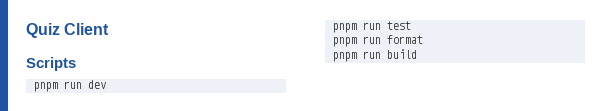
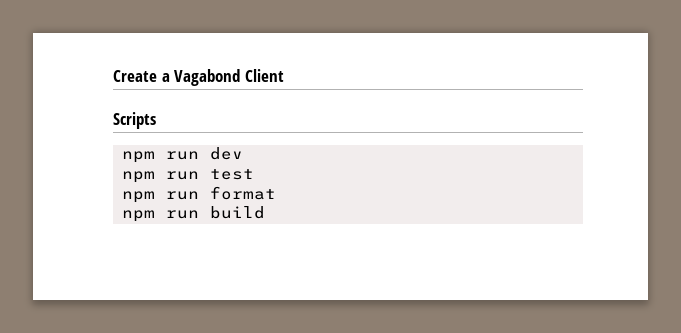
- Quiz Client
+ Create a Vagabond Client
- pnpm run dev
+ npm run dev
- pnpm run test
+ npm run test
- pnpm run format
+ npm run format
- pnpm run build
+ npm run build

